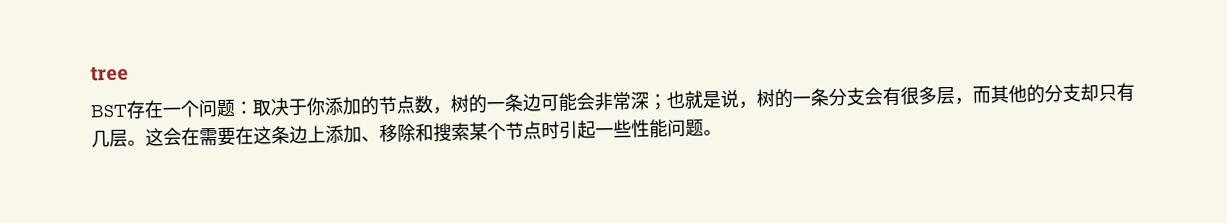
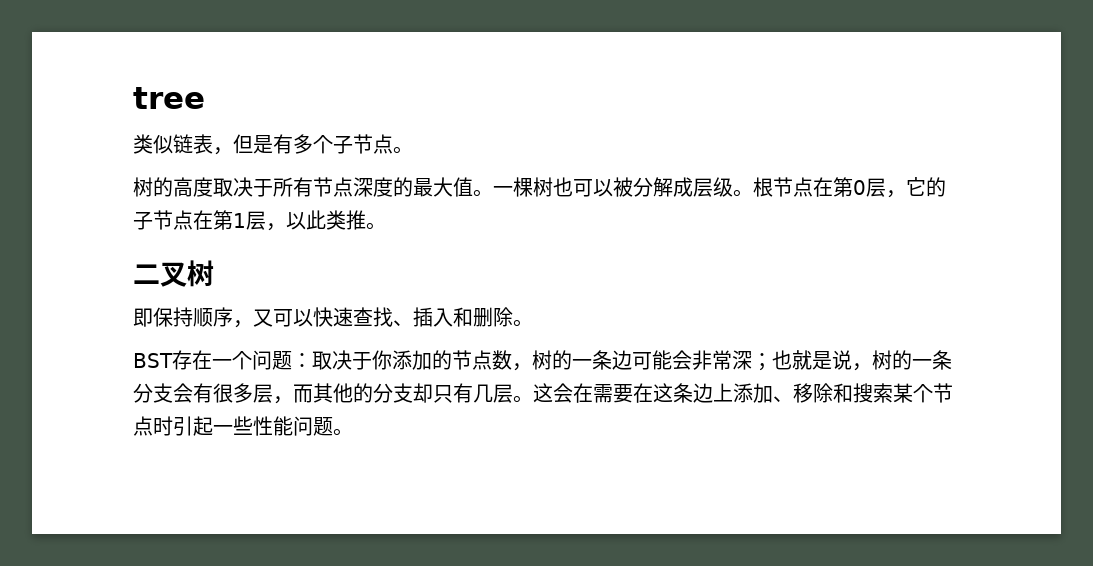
+ 类似链表，但是有多个子节点。
+ 树的高度取决于所有节点深度的最大值。一棵树也可以被分解成层级。根节点在第0层，它的子节点在第1层，以此类推。
+ 二叉树
+ 即保持顺序，又可以快速查找、插入和删除。

